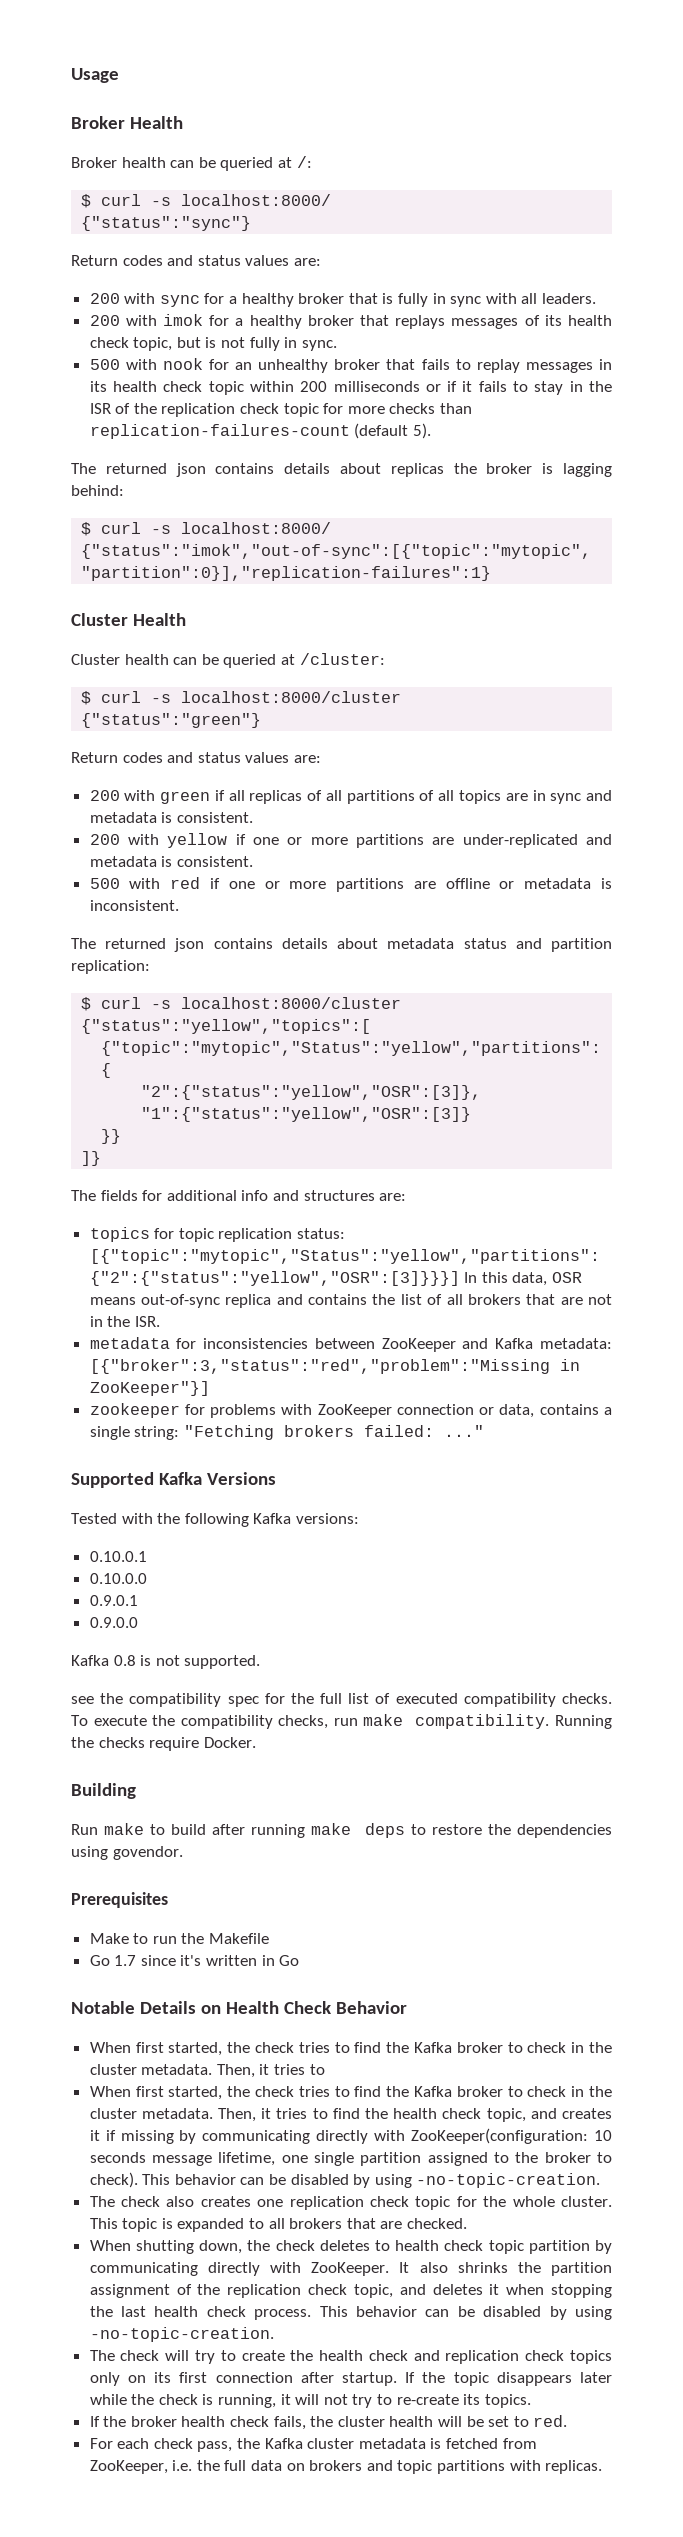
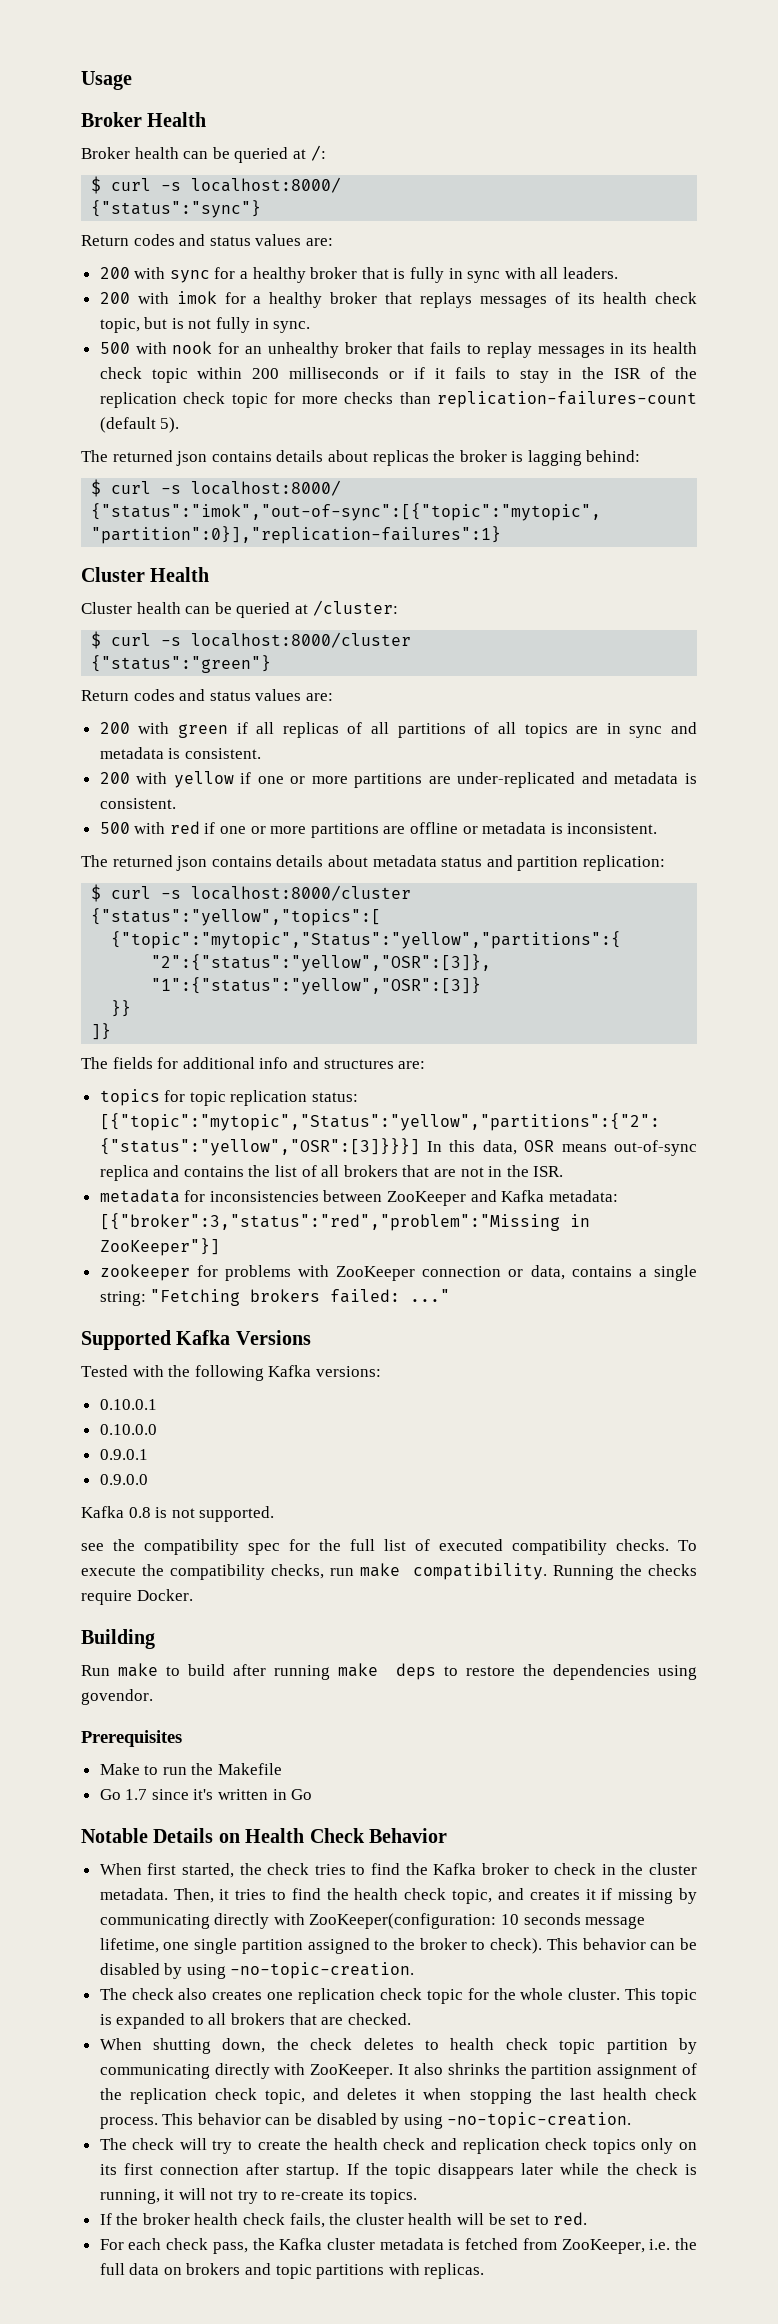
  Notable Details on Health Check Behavior
- When first started, the check tries to find the Kafka broker to check in the cluster metadata. Then, it tries to

